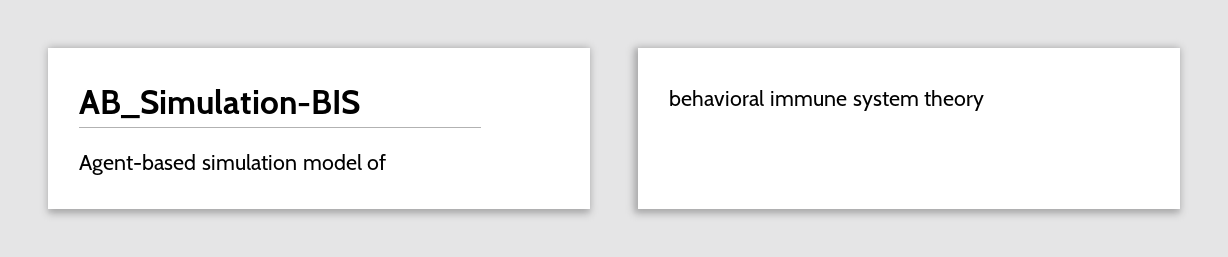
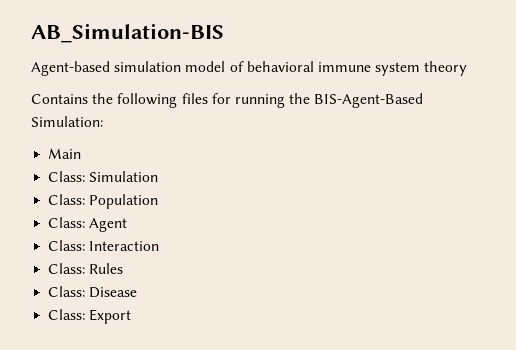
+ Contains the following files for running the BIS-Agent-Based Simulation:
+ Main
+ Class: Simulation
+ Class: Population
+ Class: Agent
+ Class: Interaction
+ Class: Rules
+ Class: Disease
+ Class: Export

